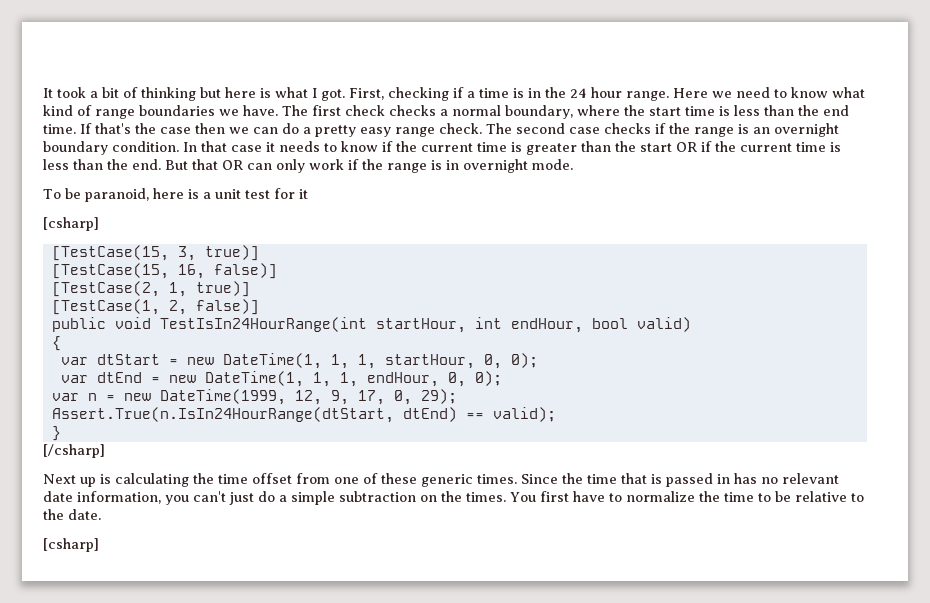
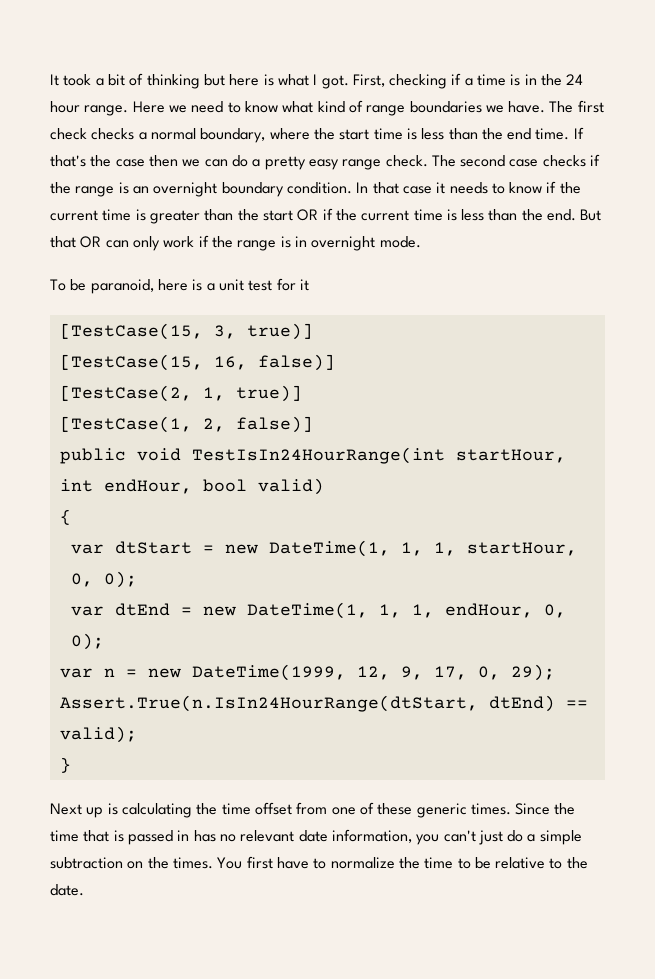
  To be paranoid, here is a unit test for it
- [csharp]
- [/csharp]
  You first have to normalize the time to be relative to the date.
- [csharp]

